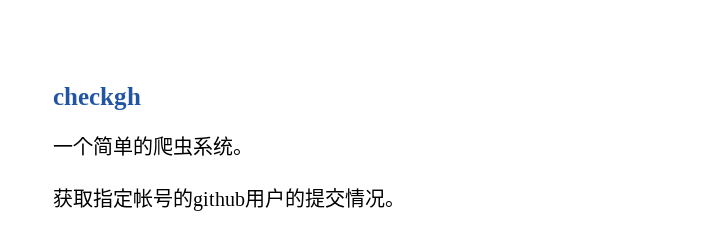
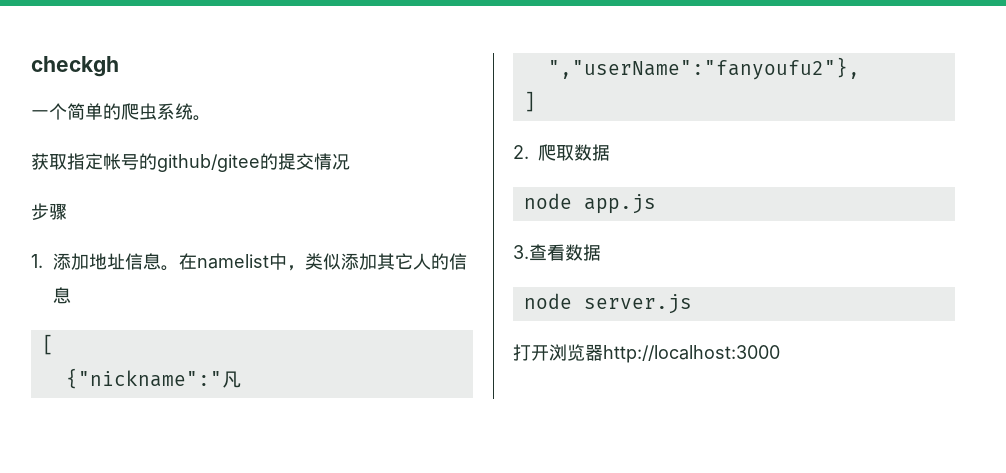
- 获取指定帐号的github用户的提交情况。
+ 获取指定帐号的github/gitee的提交情况
+ 步骤
+ 1.添加地址信息。在namelist中，类似添加其它人的信息
+ [
+ {"nickname":"凡","userName":"fanyoufu2"},
+ ]
+ 2.爬取数据
+ node app.js
+ 3.查看数据
+ node server.js
+ 打开浏览器http://localhost:3000

